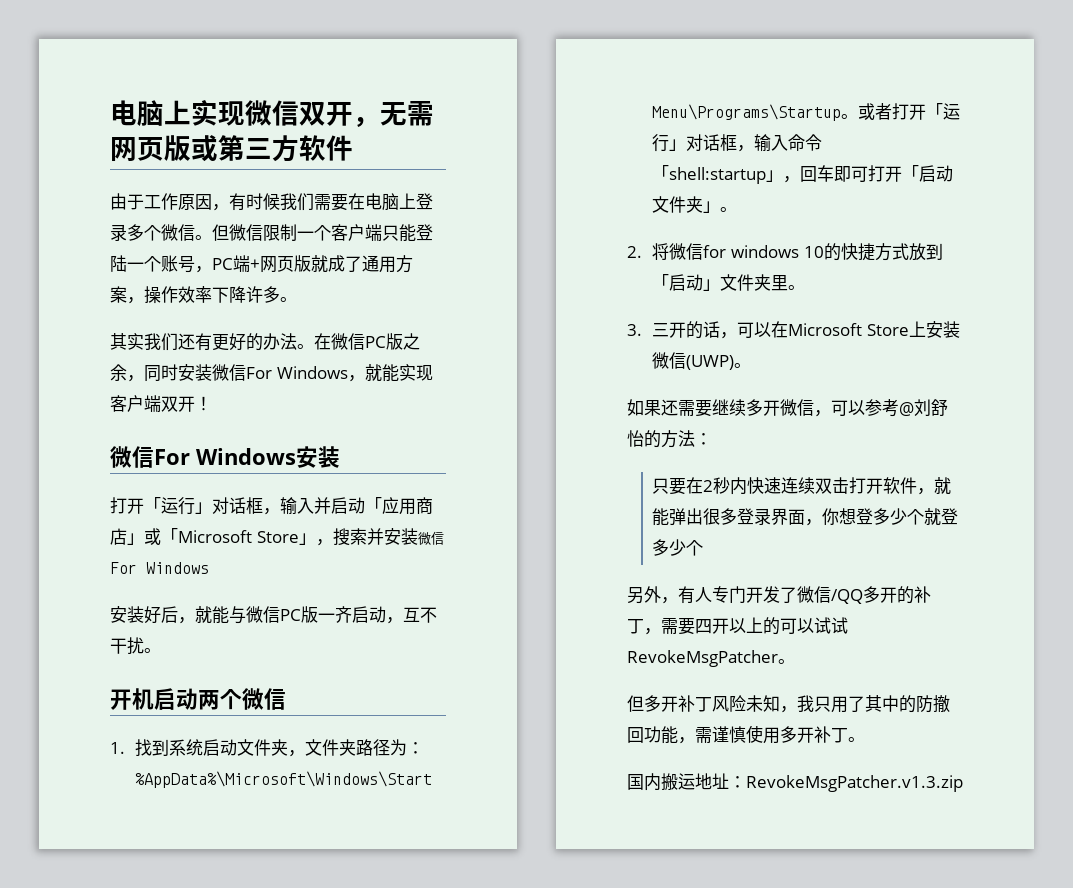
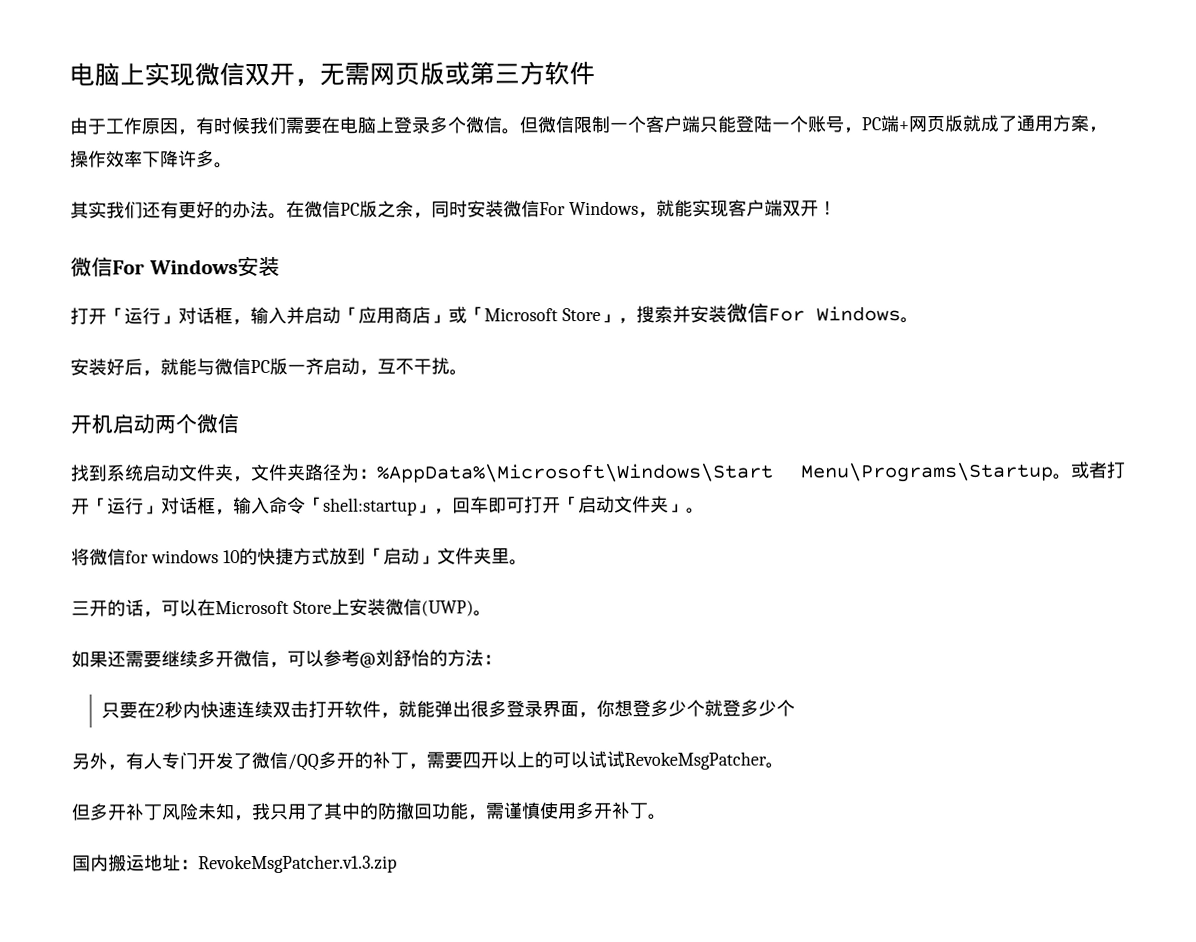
- 打开「运行」对话框，输入并启动「应用商店」或「Microsoft Store」，搜索并安装微信For Windows
+ 打开「运行」对话框，输入并启动「应用商店」或「Microsoft Store」，搜索并安装微信For Windows。
- 1.找到系统启动文件夹，文件夹路径为：%AppData%\Microsoft\Windows\Start Menu\Programs\Startup。
+ 找到系统启动文件夹，文件夹路径为：%AppData%\Microsoft\Windows\Start Menu\Programs\Startup。
- 2.将微信for windows 10的快捷方式放到「启动」文件夹里。
+ 将微信for windows 10的快捷方式放到「启动」文件夹里。
- 3.三开的话，可以在Microsoft Store上安装微信(UWP)。
+ 三开的话，可以在Microsoft Store上安装微信(UWP)。

